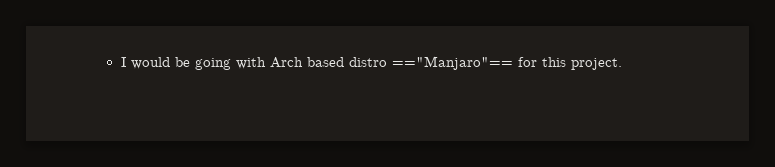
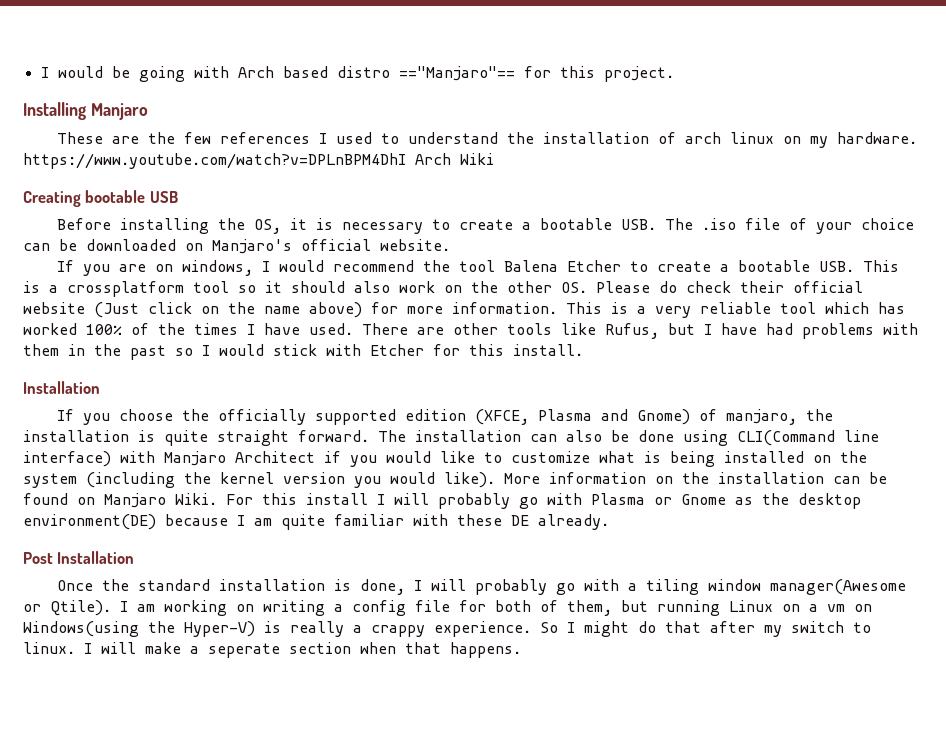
+ Installing Manjaro
+ These are the few references I used to understand the installation of arch linux on my hardware. https://www.youtube.com/watch?v=DPLnBPM4DhI Arch Wiki
+ Creating bootable USB
+ Before installing the OS, it is necessary to create a bootable USB. The .iso file of your choice can be downloaded on Manjaro's official website.
+ If you are on windows, I would recommend the tool Balena Etcher to create a bootable USB. This is a crossplatform tool so it should also work on the other OS. Please do check their official website (Just click on the name above) for more information. This is a very reliable tool which has worked 100% of the times I have used. There are other tools like Rufus, but I have had problems with them in the past so I would stick with Etcher for this install.
+ Installation
+ If you choose the officially supported edition (XFCE, Plasma and Gnome) of manjaro, the installation is quite straight forward. The installation can also be done using CLI(Command line interface) with Manjaro Architect if you would like to customize what is being installed on the system (including the kernel version you would like). More information on the installation can be found on Manjaro Wiki. For this install I will probably go with Plasma or Gnome as the desktop environment(DE) because I am quite familiar with these DE already.
+ Post Installation
+ Once the standard installation is done, I will probably go with a tiling window manager(Awesome or Qtile). I am working on writing a config file for both of them, but running Linux on a vm on Windows(using the Hyper-V) is really a crappy experience. So I might do that after my switch to linux. I will make a seperate section when that happens.

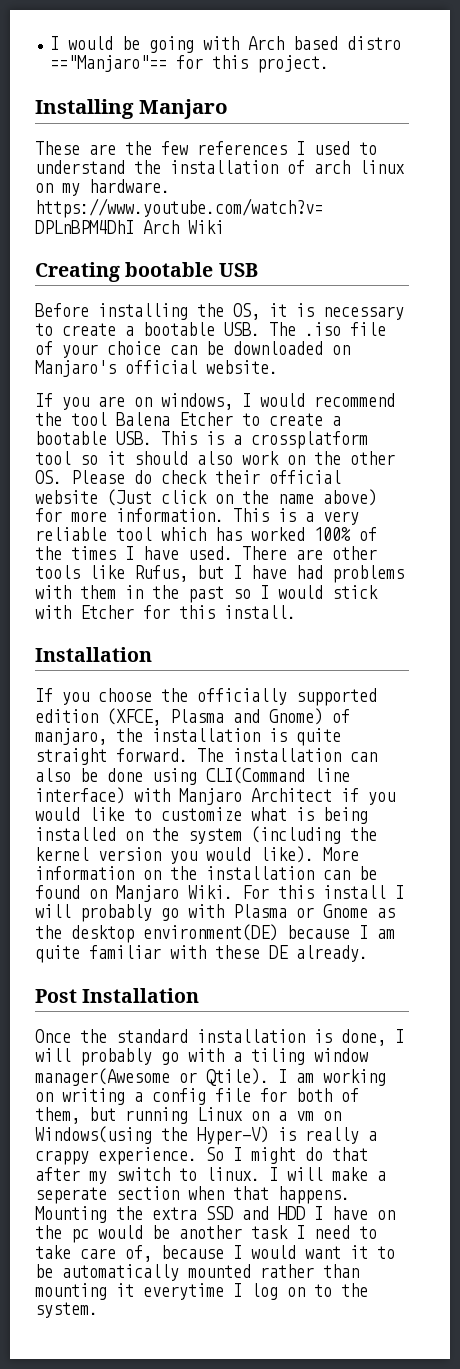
+ Mounting the extra SSD and HDD I have on the pc would be another task I need to take care of, because I would want it to be automatically mounted rather than mounting it everytime I log on to the system.

